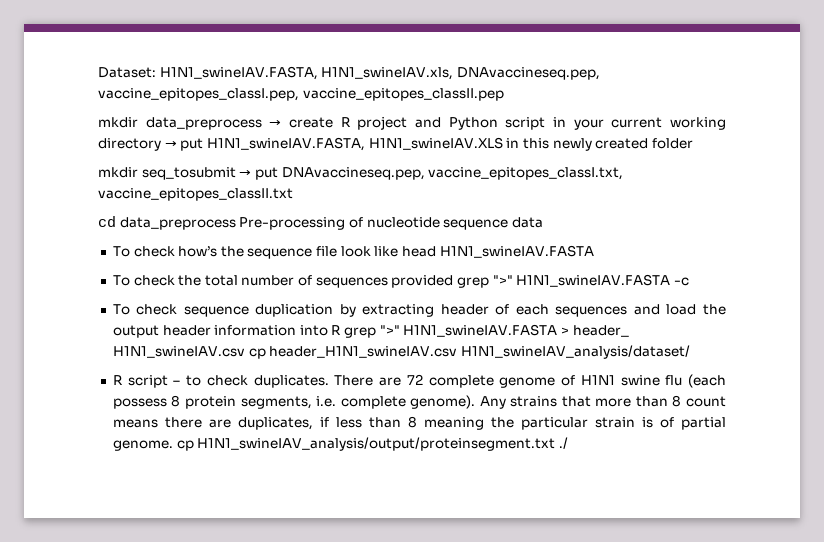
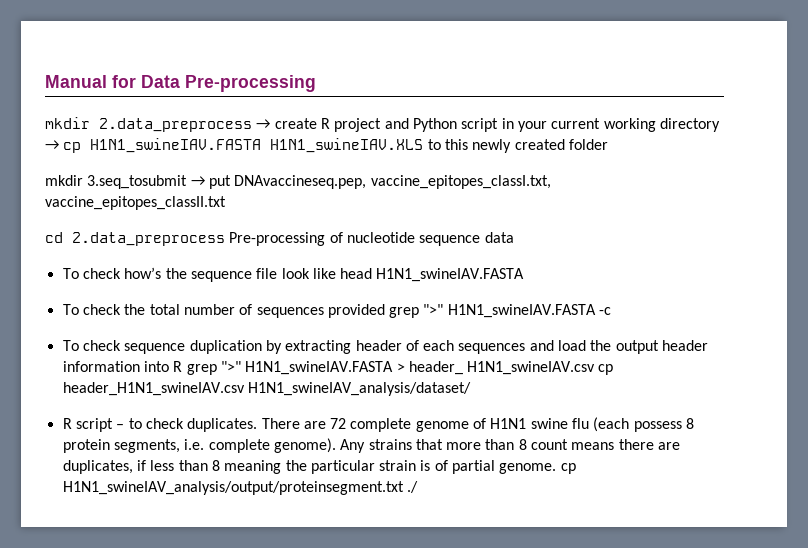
- Dataset: H1N1_swineIAV.FASTA, H1N1_swineIAV.xls, DNAvaccineseq.pep, vaccine_epitopes_classI.pep, vaccine_epitopes_classII.pep
- mkdir data_preprocess → create R project and Python script in your current working directory → put H1N1_swineIAV.FASTA, H1N1_swineIAV.XLS in this newly created folder
+ Manual for Data Pre-processing
+ mkdir 2.data_preprocess → create R project and Python script in your current working directory → cp H1N1_swineIAV.FASTA H1N1_swineIAV.XLS to this newly created folder
- mkdir seq_tosubmit → put DNAvaccineseq.pep, vaccine_epitopes_classI.txt, vaccine_epitopes_classII.txt
+ mkdir 3.seq_tosubmit → put DNAvaccineseq.pep, vaccine_epitopes_classI.txt, vaccine_epitopes_classII.txt
- cd data_preprocess Pre-processing of nucleotide sequence data
+ cd 2.data_preprocess Pre-processing of nucleotide sequence data

